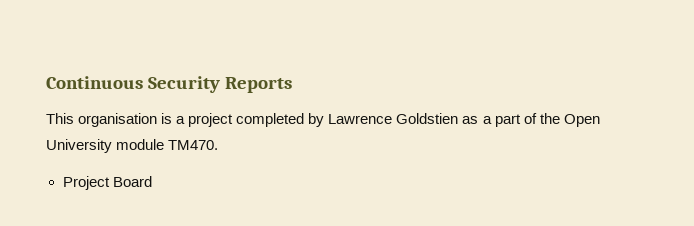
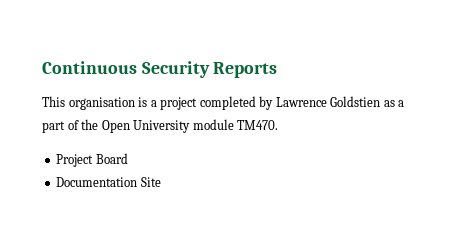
+ Documentation Site

